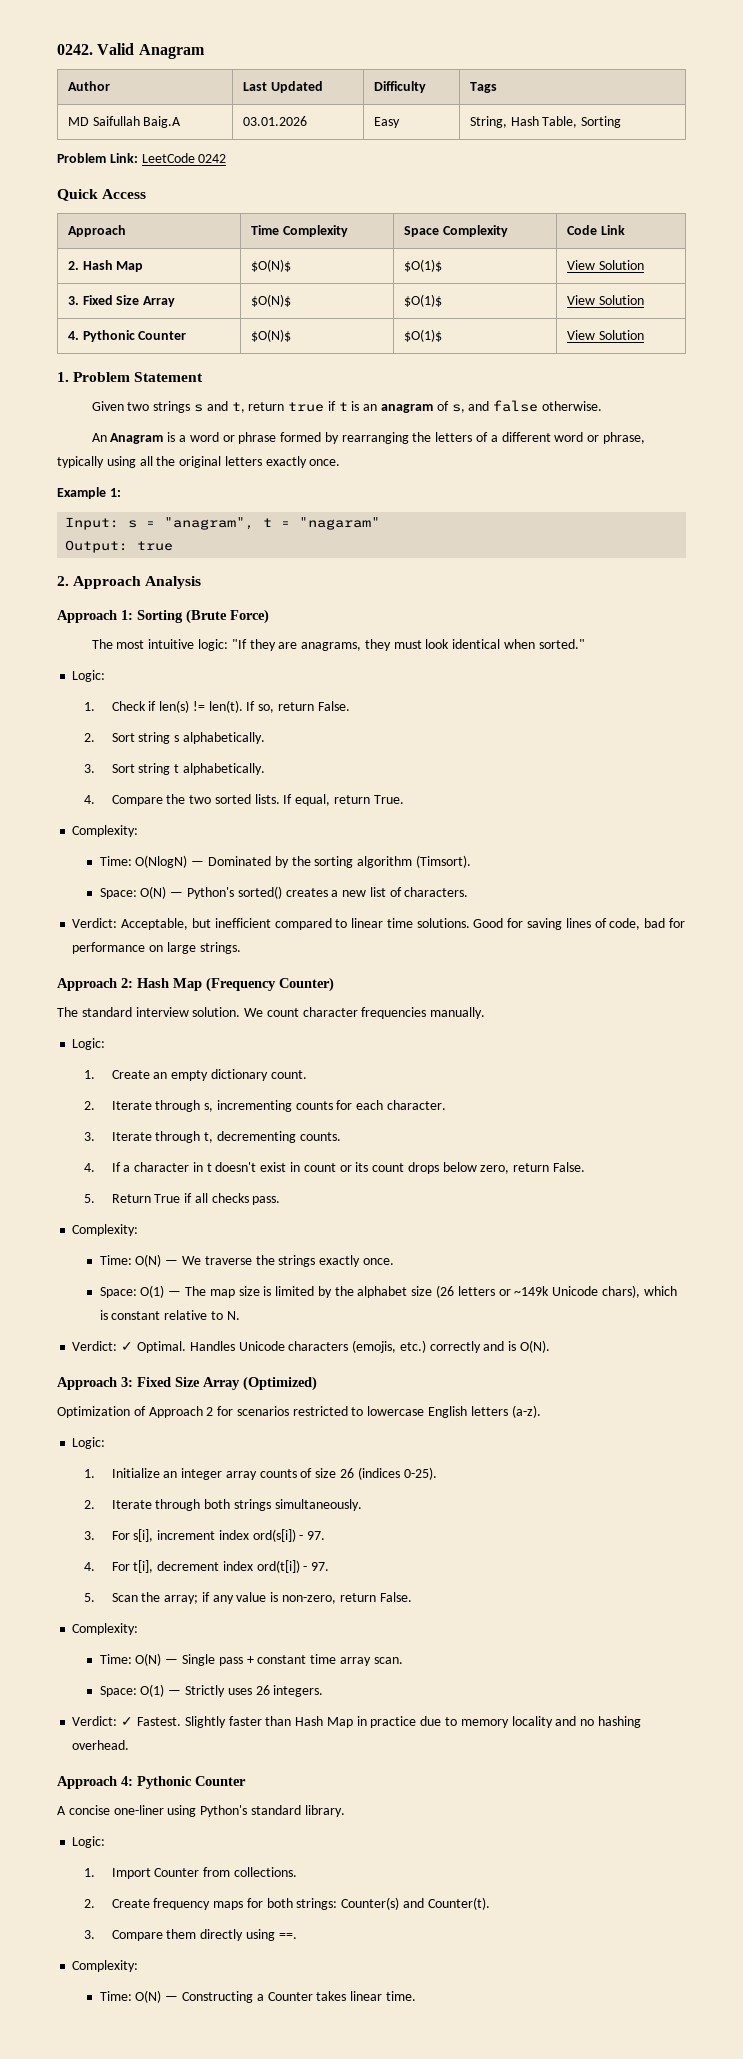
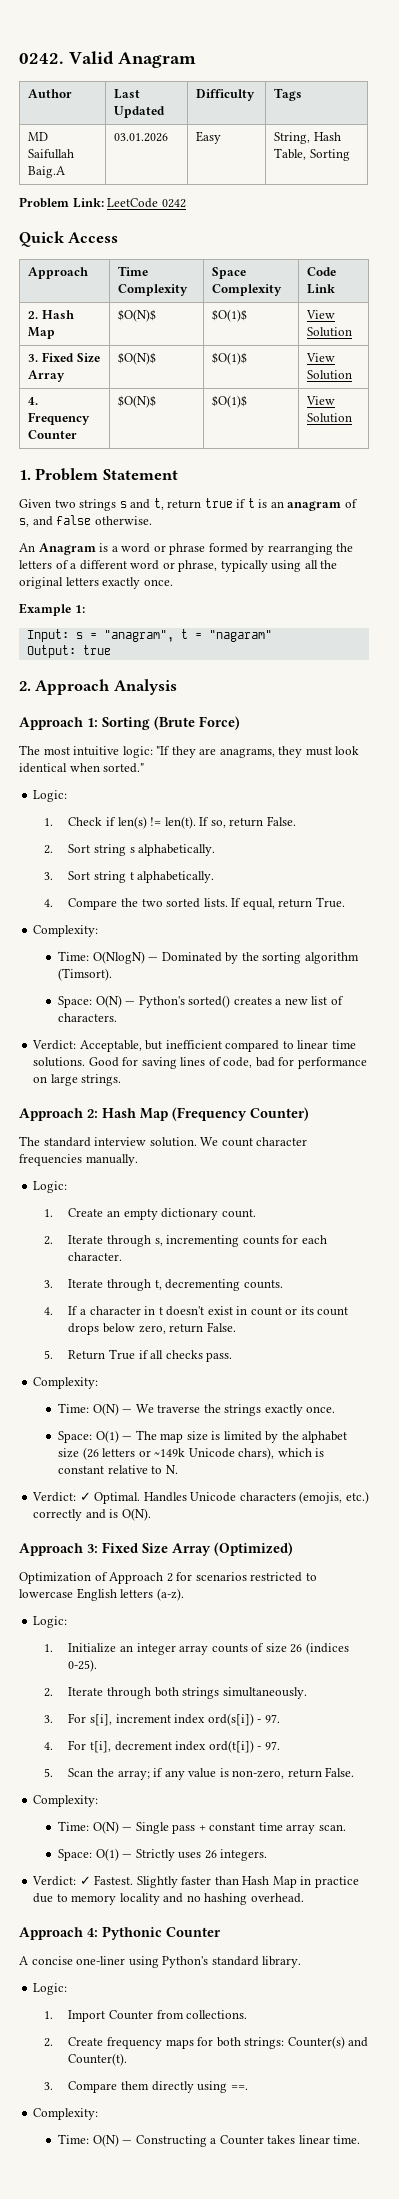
- 4. Pythonic Counter | $O(N)$ | $O(1)$ | View Solution
+ 4. Frequency Counter | $O(N)$ | $O(1)$ | View Solution

